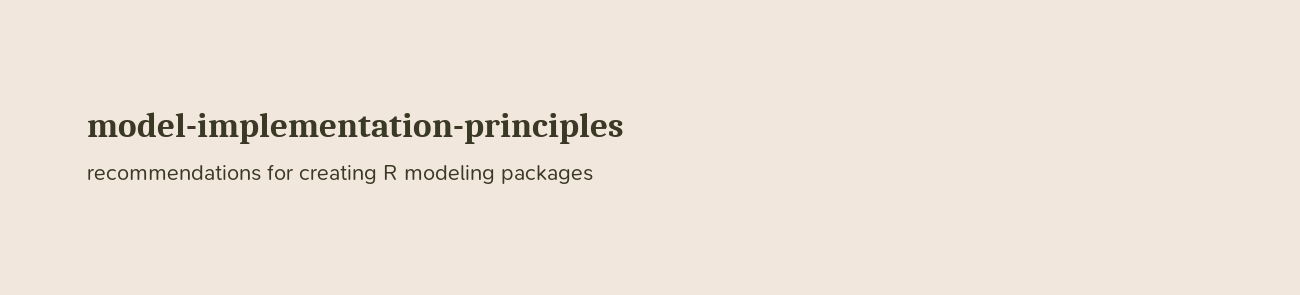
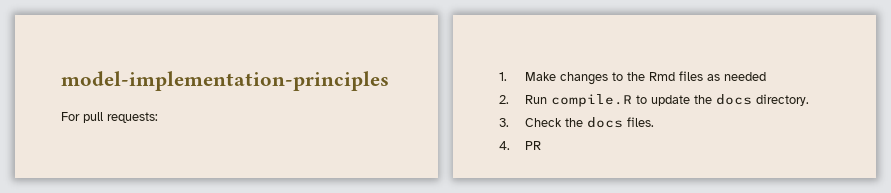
- recommendations for creating R modeling packages
+ For pull requests:
+ 1. Make changes to the Rmd files as needed
+ 2. Run compile.R to update the docs directory.
+ 3. Check the docs files.
+ 4. PR

